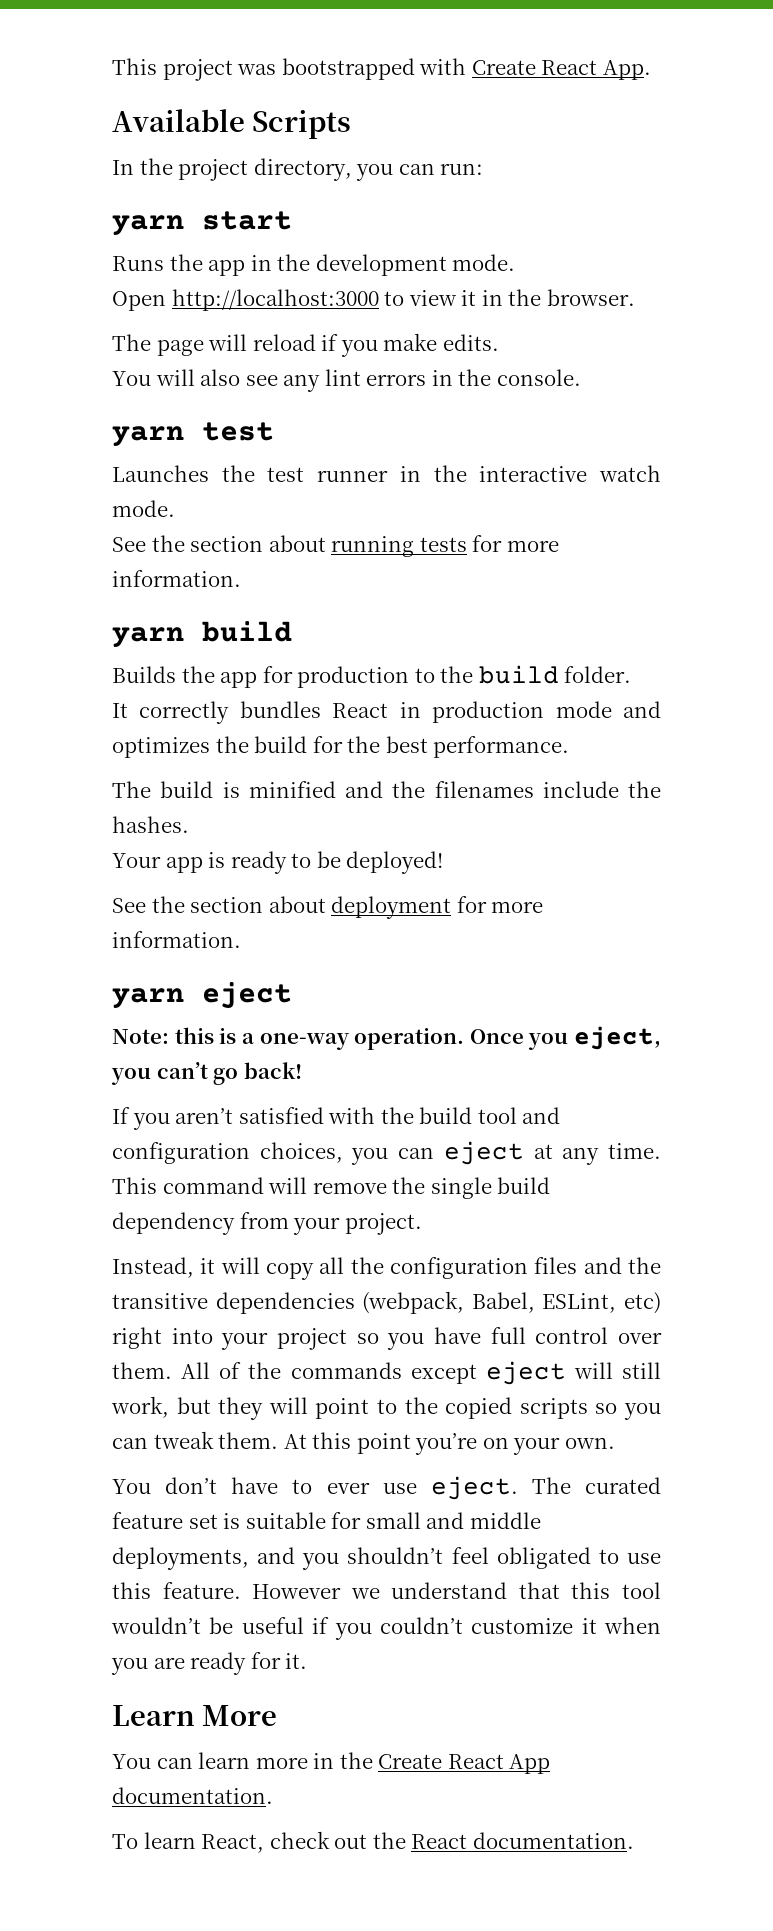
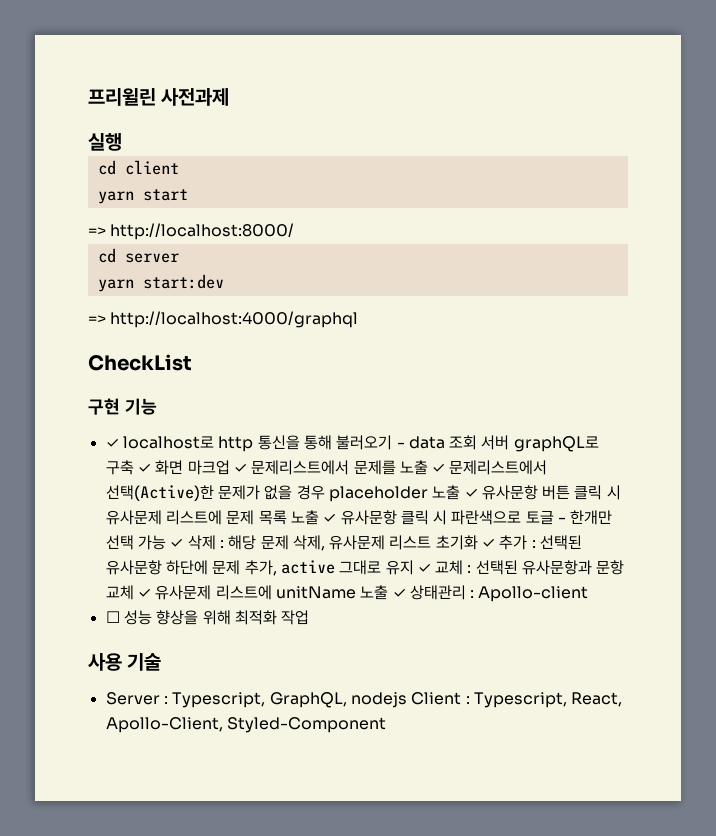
- This project was bootstrapped with Create React App.
- Available Scripts
- In the project directory, you can run:
+ 프리윌린 사전과제
+ 실행
+ cd client
  yarn start
- Runs the app in the development mode.
- Open http://localhost:3000 to view it in the browser.
- The page will reload if you make edits.
- You will also see any lint errors in the console.
- yarn test
- Launches the test runner in the interactive watch mode.
- See the section about running tests for more information.
- yarn build
- Builds the app for production to the build folder.
- It correctly bundles React in production mode and optimizes the build for the best performance.
- The build is minified and the filenames include the hashes.
- Your app is ready to be deployed!
- See the section about deployment for more information.
- yarn eject
- Note: this is a one-way operation. Once you eject, you can’t go back!
- If you aren’t satisfied with the build tool and configuration choices, you can eject at any time. This command will remove the single build dependency from your project.
- Instead, it will copy all the configuration files and the transitive dependencies (webpack, Babel, ESLint, etc) right into your project so you have full control over them. All of the commands except eject will still work, but they will point to the copied scripts so you can tweak them. At this point you’re on your own.
- You don’t have to ever use eject. The curated feature set is suitable for small and middle deployments, and you shouldn’t feel obligated to use this feature. However we understand that this tool wouldn’t be useful if you couldn’t customize it when you are ready for it.
- Learn More
- You can learn more in the Create React App documentation.
- To learn React, check out the React documentation.
+ => http://localhost:8000/
+ cd server
+ yarn start:dev
+ => http://localhost:4000/graphql
+ CheckList
+ 구현 기능
+ ✓ localhost로 http 통신을 통해 불러오기 - data 조회 서버 graphQL로 구축 ✓ 화면 마크업 ✓ 문제리스트에서 문제를 노출 ✓ 문제리스트에서 선택(Active)한 문제가 없을 경우 placeholder 노출 ✓ 유사문항 버튼 클릭 시 유사문제 리스트에 문제 목록 노출 ✓ 유사문항 클릭 시 파란색으로 토글 - 한개만 선택 가능 ✓ 삭제 : 해당 문제 삭제, 유사문제 리스트 초기화 ✓ 추가 : 선택된 유사문항 하단에 문제 추가, active 그대로 유지 ✓ 교체 : 선택된 유사문항과 문항 교체 ✓ 유사문제 리스트에 unitName 노출 ✓ 상태관리 : Apollo-client
+ ☐ 성능 향상을 위해 최적화 작업
+ 사용 기술
+ Server : Typescript, GraphQL, nodejs Client : Typescript, React, Apollo-Client, Styled-Component

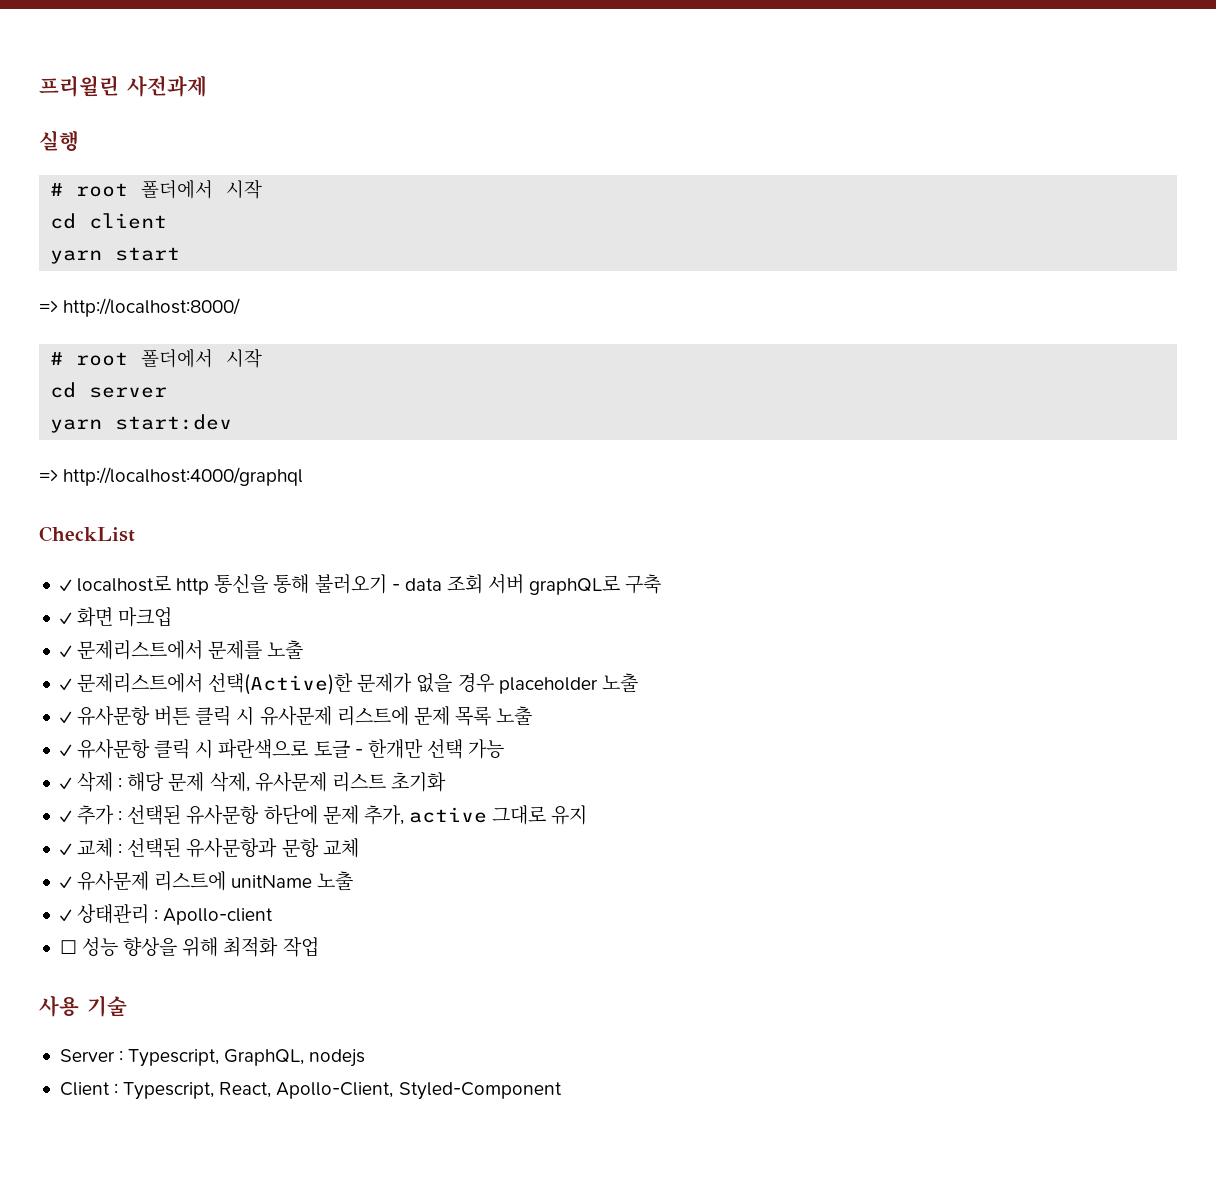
  실행
+ # root 폴더에서 시작
  => http://localhost:8000/
+ # root 폴더에서 시작
- 구현 기능
- ✓ localhost로 http 통신을 통해 불러오기 - data 조회 서버 graphQL로 구축 ✓ 화면 마크업 ✓ 문제리스트에서 문제를 노출 ✓ 문제리스트에서 선택(Active)한 문제가 없을 경우 placeholder 노출 ✓ 유사문항 버튼 클릭 시 유사문제 리스트에 문제 목록 노출 ✓ 유사문항 클릭 시 파란색으로 토글 - 한개만 선택 가능 ✓ 삭제 :
+ ✓ localhost로 http 통신을 통해 불러오기 - data 조회 서버 graphQL로 구축
+ ✓ 화면 마크업
+ ✓ 문제리스트에서 문제를 노출
+ ✓ 문제리스트에서 선택(Active)한 문제가 없을 경우 placeholder 노출
+ ✓ 유사문항 버튼 클릭 시 유사문제 리스트에 문제 목록 노출
+ ✓ 유사문항 클릭 시 파란색으로 토글 - 한개만 선택 가능
+ ✓ 삭제 :
- 해당 문제 삭제, 유사문제 리스트 초기화 ✓ 추가 :
+ 해당 문제 삭제, 유사문제 리스트 초기화
+ ✓ 추가 :
- 선택된 유사문항 하단에 문제 추가, active 그대로 유지 ✓ 교체 :
+ 선택된 유사문항 하단에 문제 추가, active 그대로 유지
+ ✓ 교체 :
- 선택된 유사문항과 문항 교체 ✓ 유사문제 리스트에 unitName 노출 ✓ 상태관리 :
+ 선택된 유사문항과 문항 교체
+ ✓ 유사문제 리스트에 unitName 노출
+ ✓ 상태관리 :
- Server : Typescript, GraphQL, nodejs Client : Typescript, React, Apollo-Client, Styled-Component
+ Server : Typescript, GraphQL, nodejs
+ Client : Typescript, React, Apollo-Client, Styled-Component

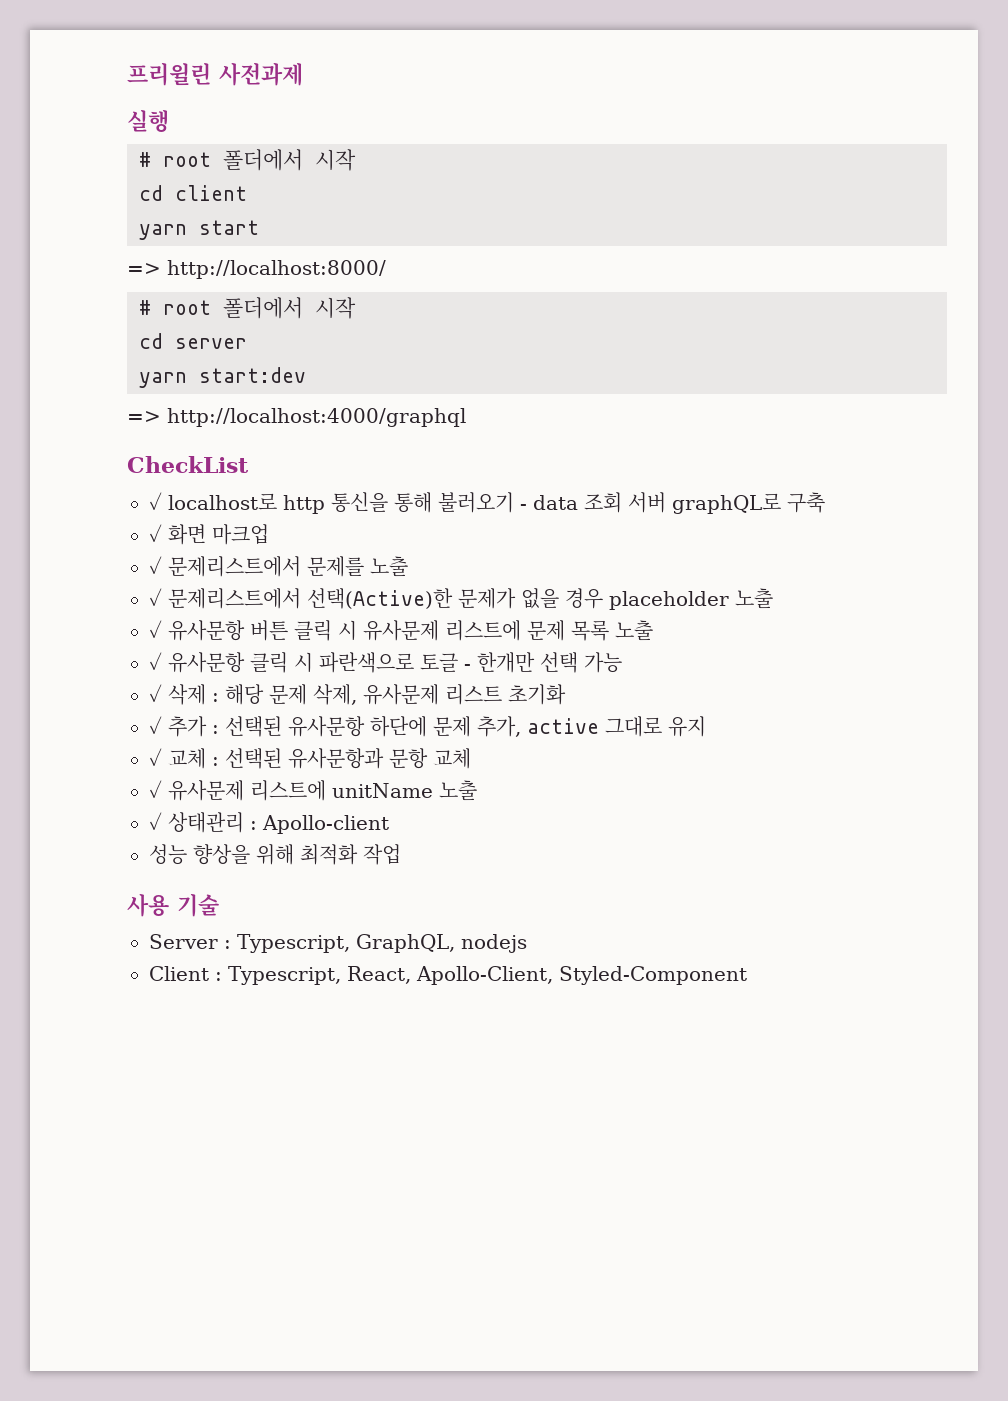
- ☐ 성능 향상을 위해 최적화 작업
+ 성능 향상을 위해 최적화 작업

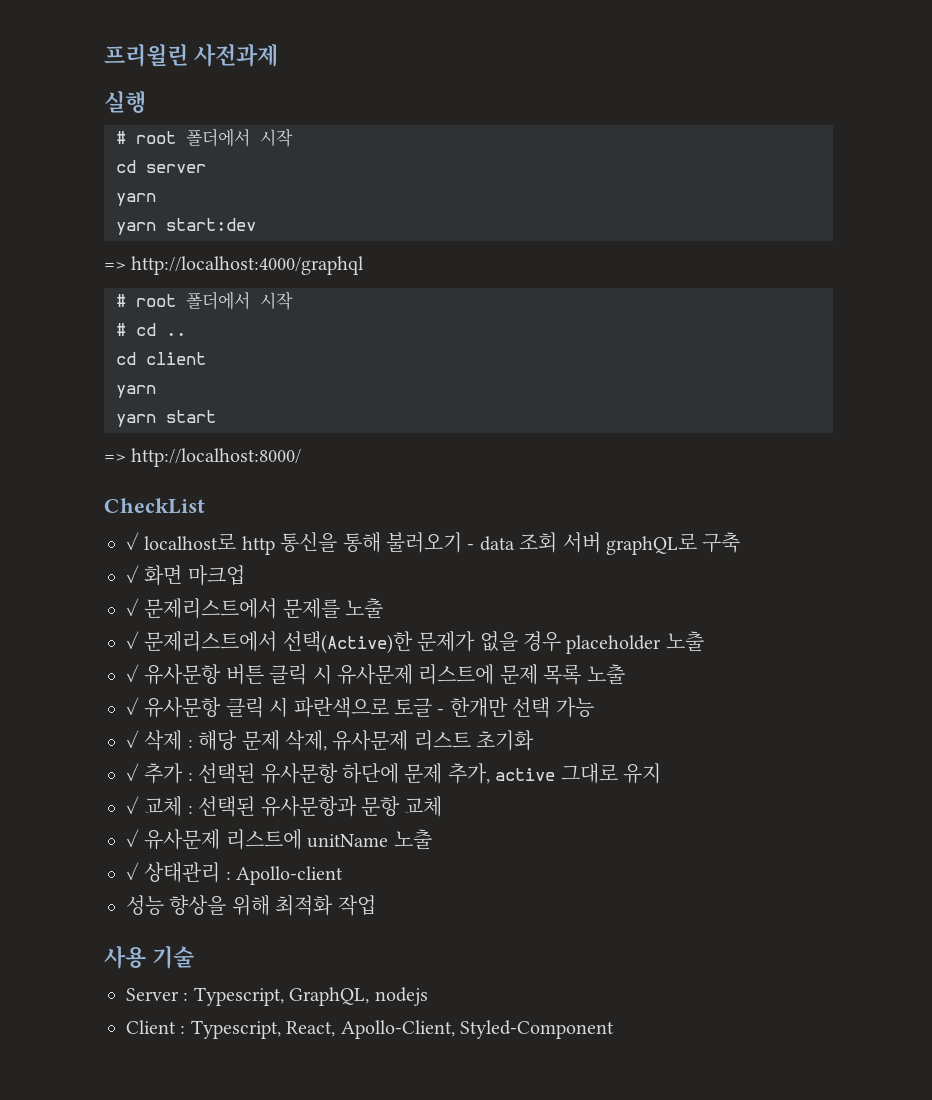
+ cd server
+ yarn
+ yarn start:dev
+ => http://localhost:4000/graphql
+ # root 폴더에서 시작
+ # cd ..
  cd client
+ yarn
  => http://localhost:8000/
- # root 폴더에서 시작
- cd server
- yarn start:dev
- => http://localhost:4000/graphql

